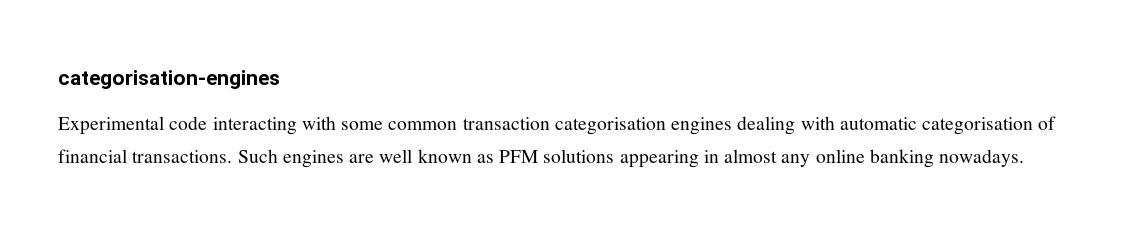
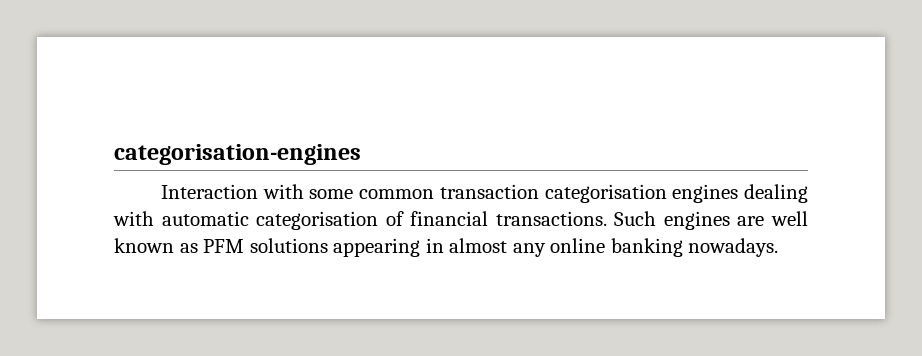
- Experimental code interacting with some common transaction categorisation engines dealing with automatic categorisation of financial transactions.
+ Interaction with some common transaction categorisation engines dealing with automatic categorisation of financial transactions.

